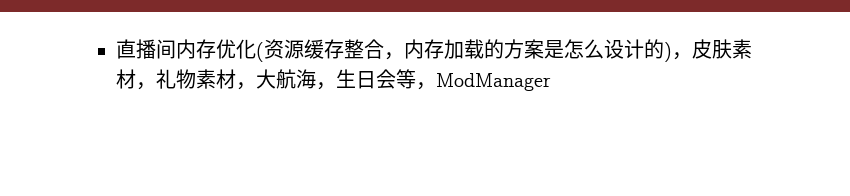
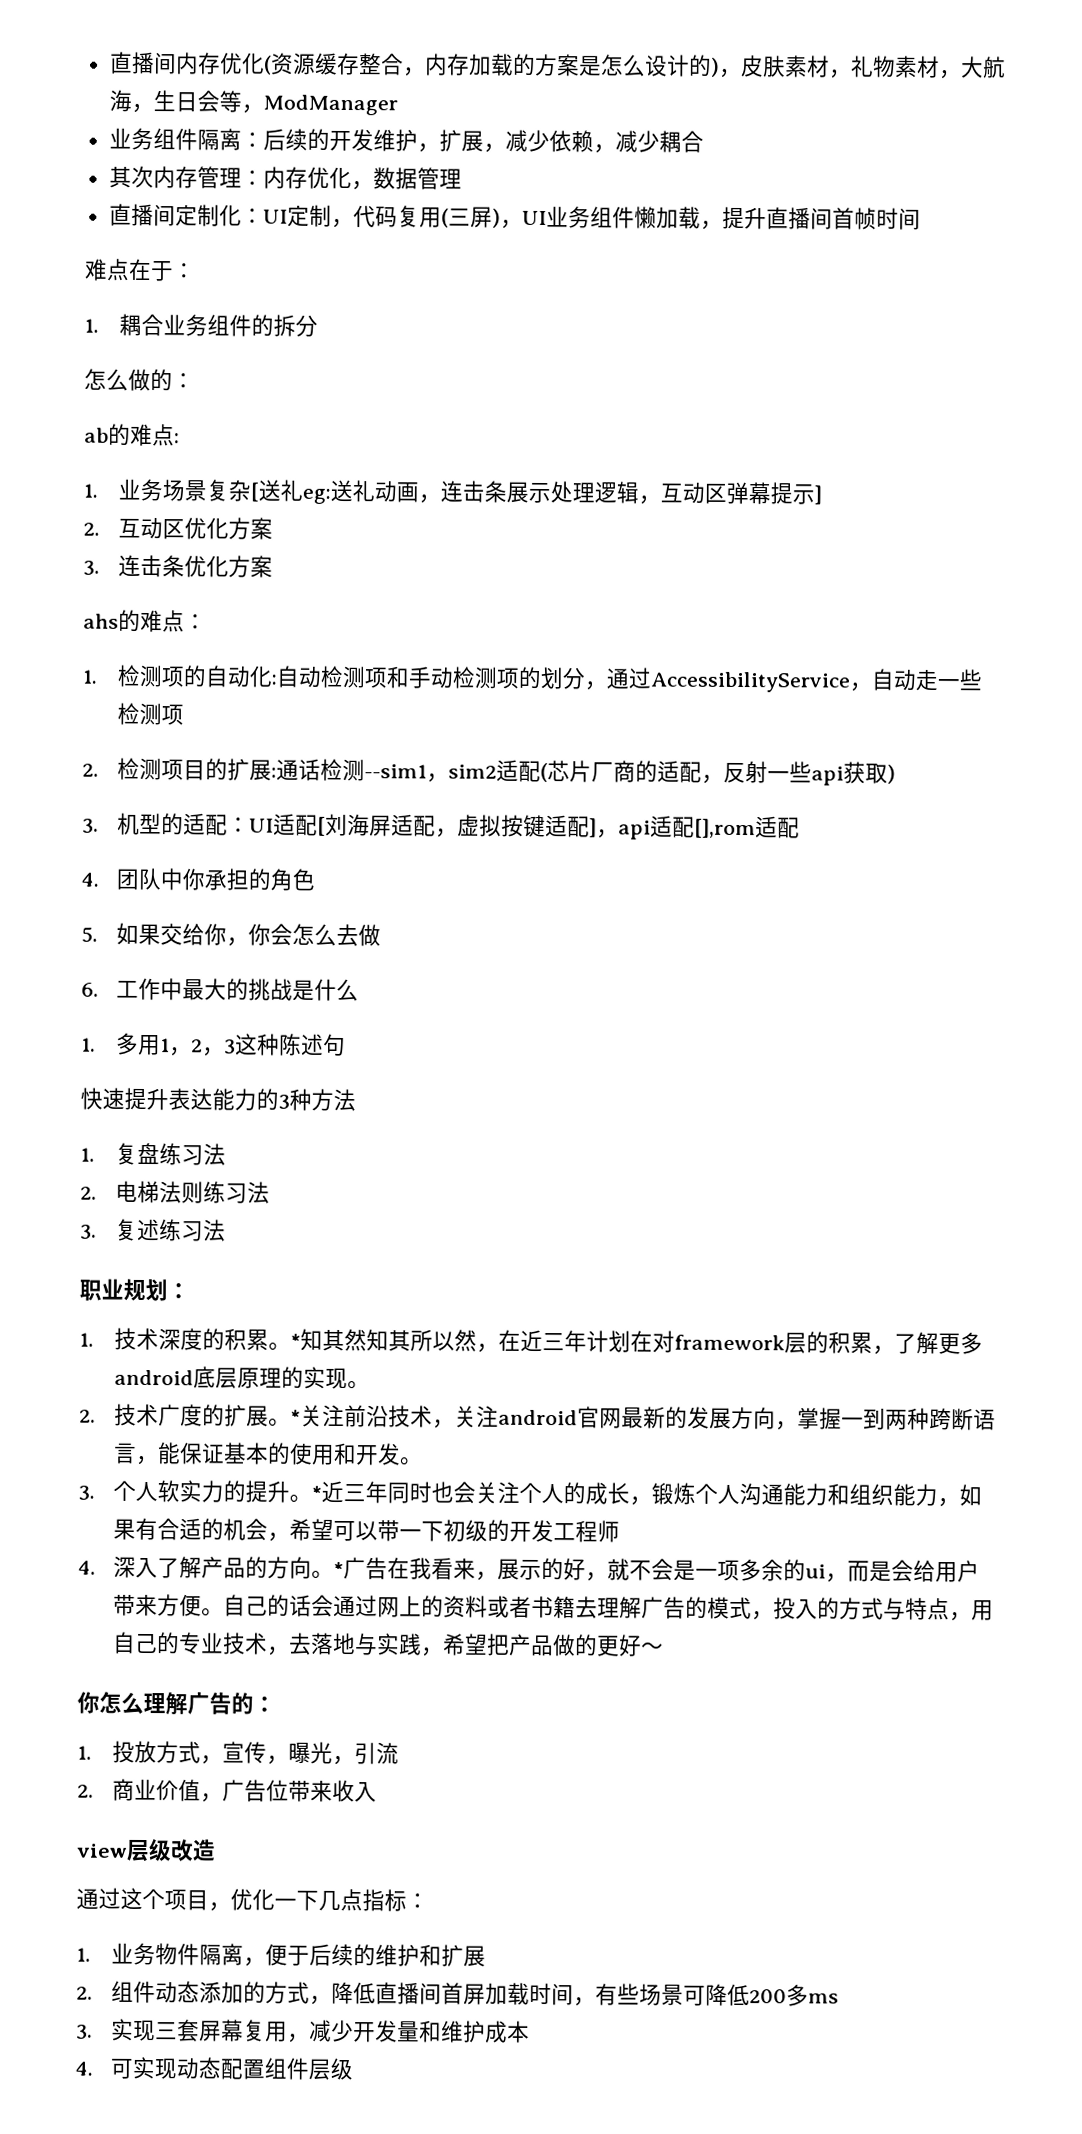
+ 业务组件隔离：后续的开发维护，扩展，减少依赖，减少耦合
+ 其次内存管理：内存优化，数据管理
+ 直播间定制化：UI定制，代码复用(三屏)，UI业务组件懒加载，提升直播间首帧时间
+ 难点在于：
+ 1.耦合业务组件的拆分
+ 怎么做的：
+ ab的难点:
+ 1.业务场景复杂[送礼eg:送礼动画，连击条展示处理逻辑，互动区弹幕提示]
+ 2.互动区优化方案
+ 3.连击条优化方案
+ ahs的难点：
+ 1.检测项的自动化:自动检测项和手动检测项的划分，通过AccessibilityService，自动走一些检测项
+ 2.检测项目的扩展:通话检测--sim1，sim2适配(芯片厂商的适配，反射一些api获取)
+ 3.机型的适配：UI适配[刘海屏适配，虚拟按键适配]，api适配[],rom适配
+ 4.团队中你承担的角色
+ 5.如果交给你，你会怎么去做
+ 6.工作中最大的挑战是什么
+ 1.多用1，2，3这种陈述句
+ 快速提升表达能力的3种方法
+ 1.复盘练习法
+ 2.电梯法则练习法
+ 3.复述练习法
+ 职业规划：
+ 1.技术深度的积累。*知其然知其所以然，在近三年计划在对framework层的积累，了解更多android底层原理的实现。
+ 2.技术广度的扩展。*关注前沿技术，关注android官网最新的发展方向，掌握一到两种跨断语言，能保证基本的使用和开发。
+ 3.个人软实力的提升。*近三年同时也会关注个人的成长，锻炼个人沟通能力和组织能力，如果有合适的机会，希望可以带一下初级的开发工程师
+ 4.深入了解产品的方向。*广告在我看来，展示的好，就不会是一项多余的ui，而是会给用户带来方便。自己的话会通过网上的资料或者书籍去理解广告的模式，投入的方式与特点，用自己的专业技术，去落地与实践，希望把产品做的更好～
+ 你怎么理解广告的：
+ 1.投放方式，宣传，曝光，引流
+ 2.商业价值，广告位带来收入
+ view层级改造
+ 通过这个项目，优化一下几点指标：
+ 1.业务物件隔离，便于后续的维护和扩展
+ 2.组件动态添加的方式，降低直播间首屏加载时间，有些场景可降低200多ms
+ 3.实现三套屏幕复用，减少开发量和维护成本
+ 4.可实现动态配置组件层级

